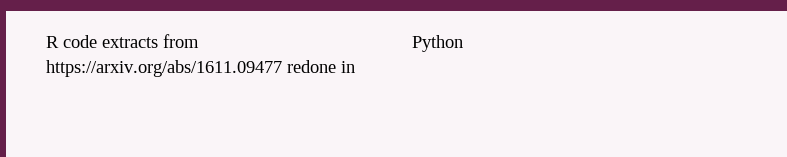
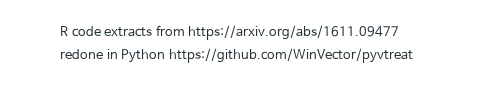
- R code extracts from https://arxiv.org/abs/1611.09477 redone in Python
+ R code extracts from https://arxiv.org/abs/1611.09477 redone in Python https://github.com/WinVector/pyvtreat

